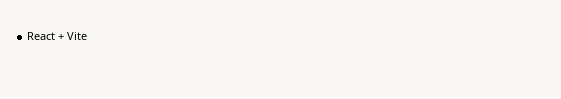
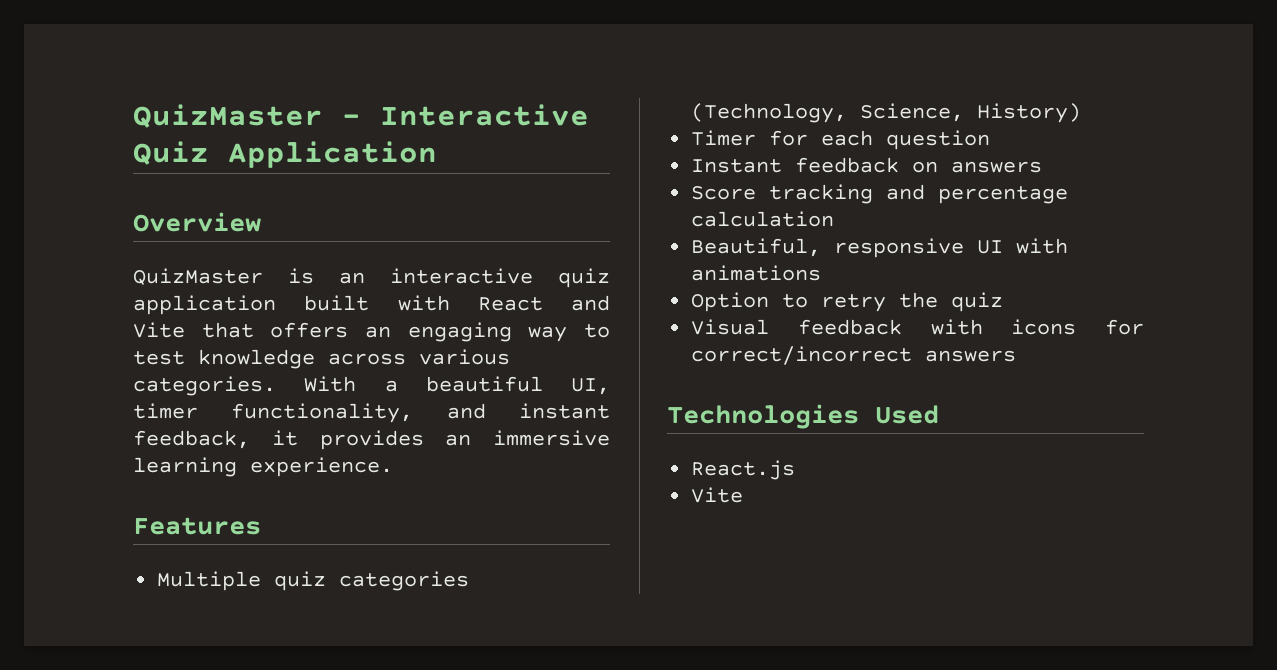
- React + Vite
+ QuizMaster - Interactive Quiz Application
+ Overview
+ QuizMaster is an interactive quiz application built with React and Vite that offers an engaging way to test knowledge across various categories. With a beautiful UI, timer functionality, and instant feedback, it provides an immersive learning experience.
+ Features
+ Multiple quiz categories (Technology, Science, History)
+ Timer for each question
+ Instant feedback on answers
+ Score tracking and percentage calculation
+ Beautiful, responsive UI with animations
+ Option to retry the quiz
+ Visual feedback with icons for correct/incorrect answers
+ Technologies Used
+ React.js
+ Vite

